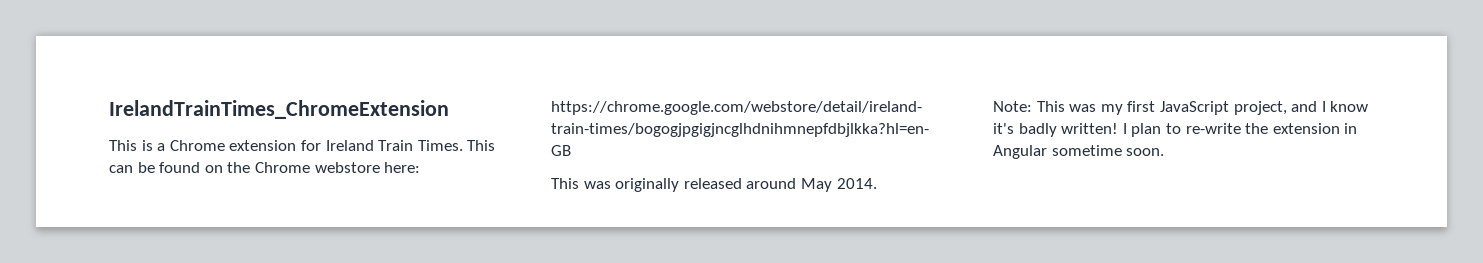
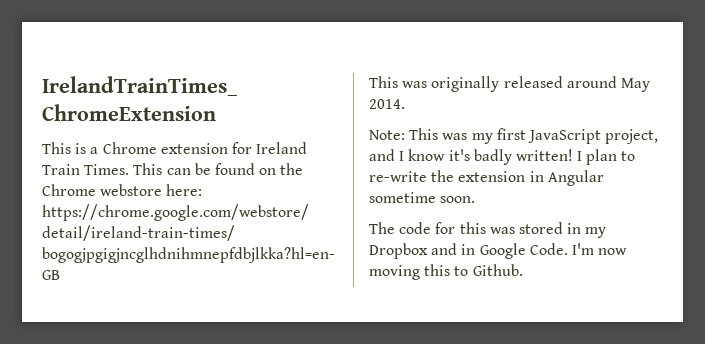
+ The code for this was stored in my Dropbox and in Google Code. I'm now moving this to Github.

